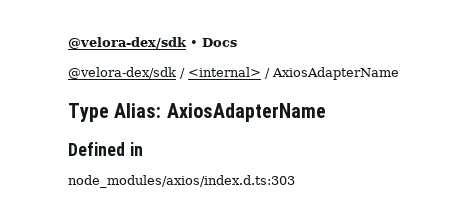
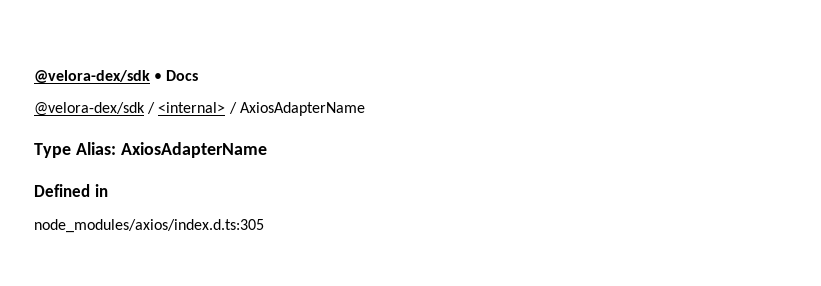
- node_modules/axios/index.d.ts:303
+ node_modules/axios/index.d.ts:305

